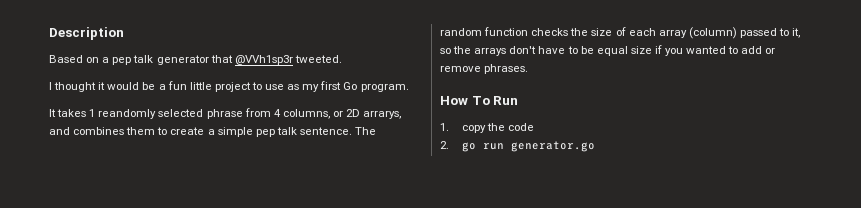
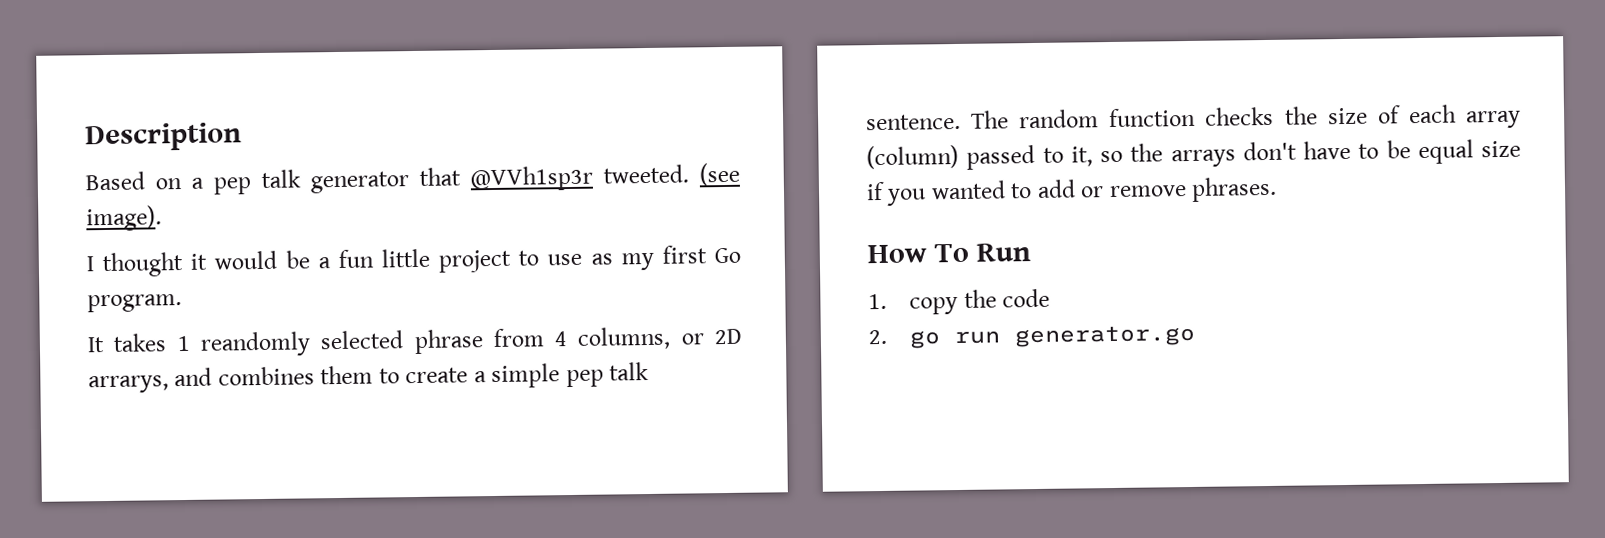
+ (see image).

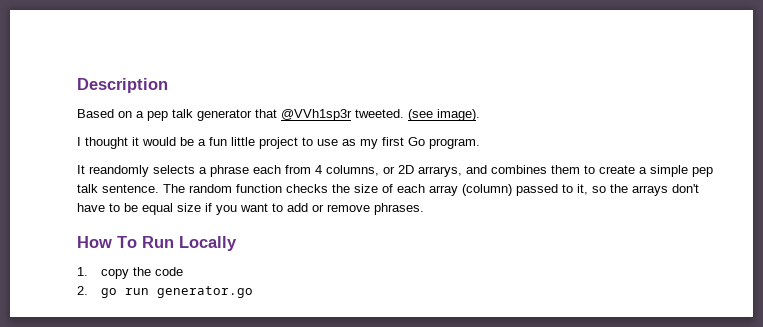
- It takes 1 reandomly selected phrase from 4 columns, or 2D arrarys, and combines them to create a simple pep talk sentence.
+ It reandomly selects a phrase each from 4 columns, or 2D arrarys, and combines them to create a simple pep talk sentence.
- The random function checks the size of each array (column) passed to it, so the arrays don't have to be equal size if you wanted to add or remove phrases.
+ The random function checks the size of each array (column) passed to it, so the arrays don't have to be equal size if you want to add or remove phrases.
- How To Run
+ How To Run Locally

